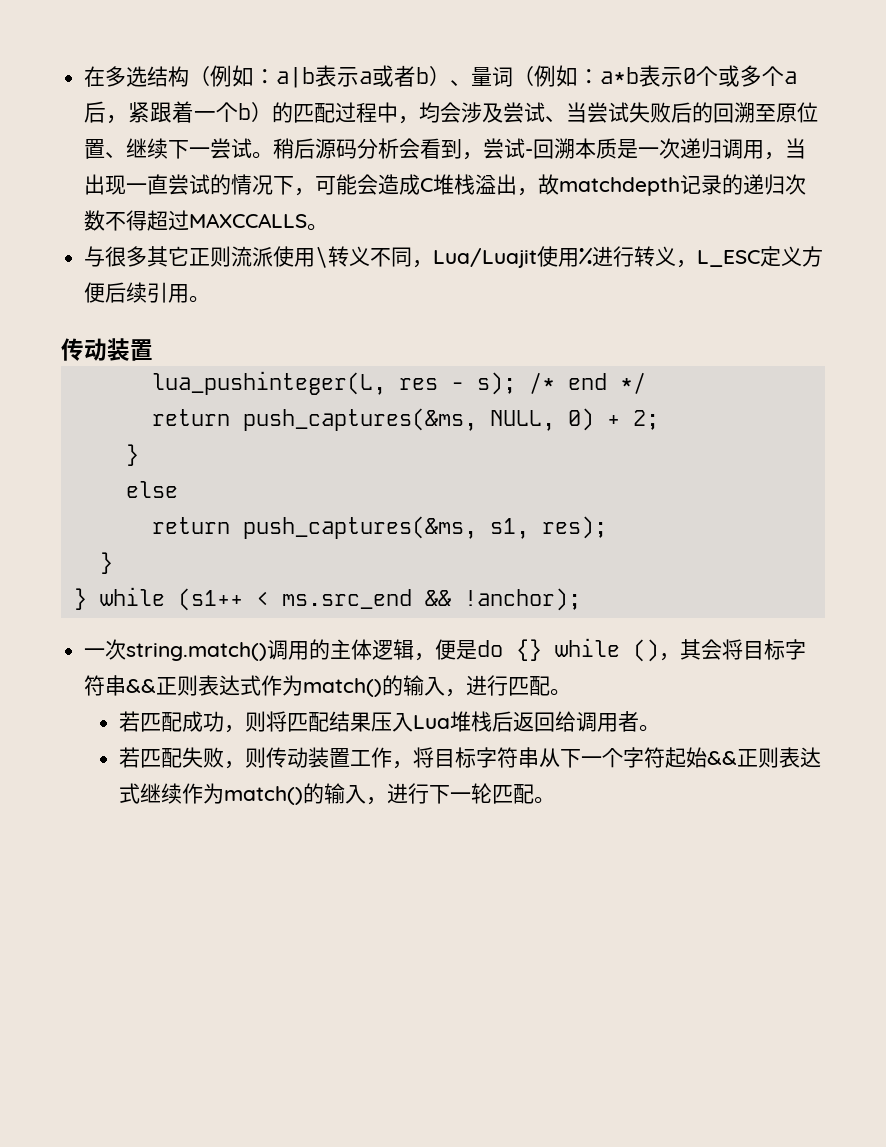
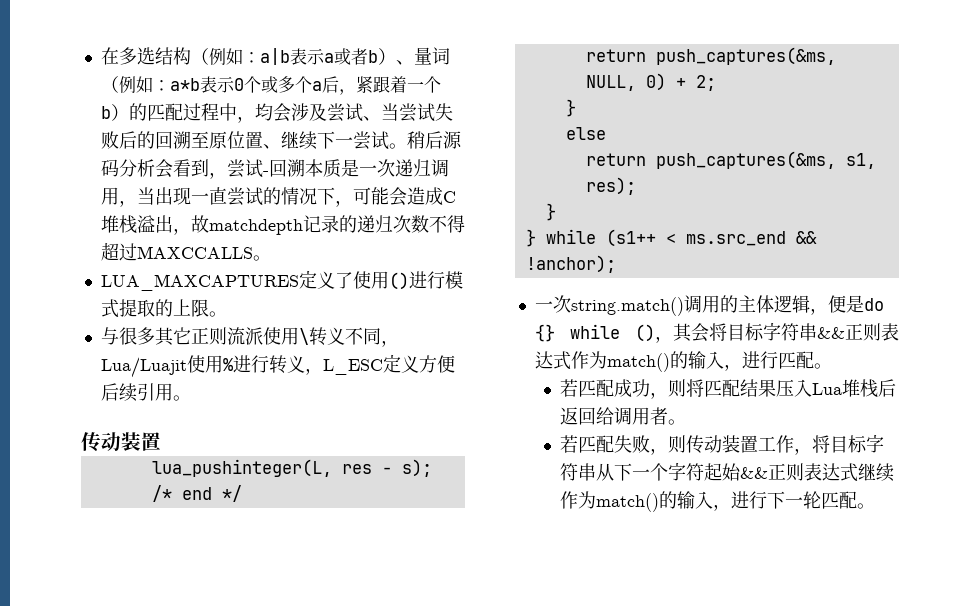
+ LUA_MAXCAPTURES定义了使用()进行模式提取的上限。

